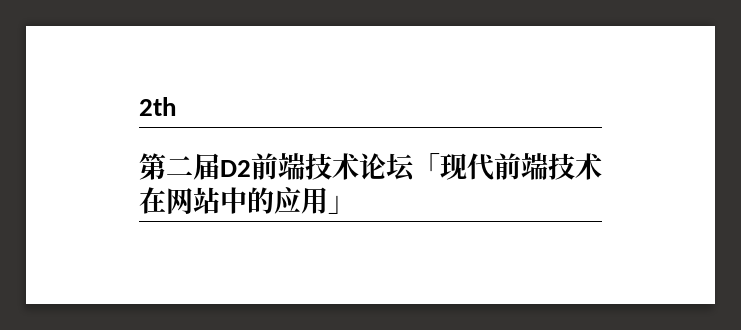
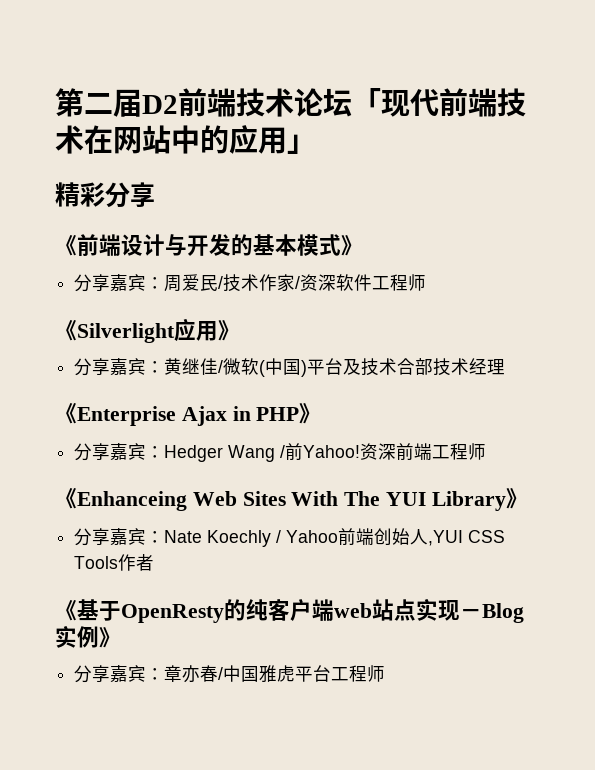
- 2th
+ 精彩分享
+ 《前端设计与开发的基本模式》
+ 分享嘉宾：周爱民/技术作家/资深软件工程师
+ 《Silverlight应用》
+ 分享嘉宾：黄继佳/微软(中国)平台及技术合部技术经理
+ 《Enterprise Ajax in PHP》
+ 分享嘉宾：Hedger Wang /前Yahoo!资深前端工程师
+ 《Enhanceing Web Sites With The YUI Library》
+ 分享嘉宾：Nate Koechly / Yahoo前端创始人,YUI CSS Tools作者
+ 《基于OpenResty的纯客户端web站点实现－Blog实例》
+ 分享嘉宾：章亦春/中国雅虎平台工程师

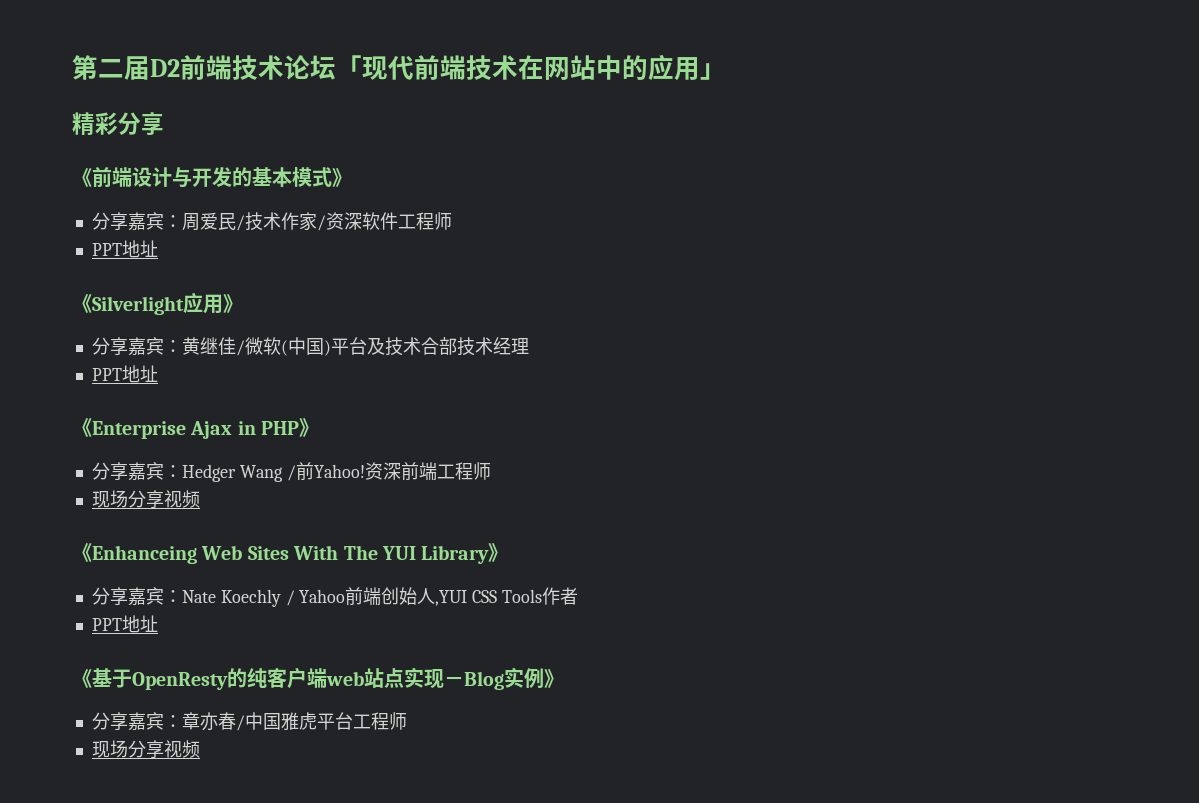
  分享嘉宾：周爱民/技术作家/资深软件工程师
+ PPT地址
  分享嘉宾：黄继佳/微软(中国)平台及技术合部技术经理
+ PPT地址
  资深前端工程师
+ 现场分享视频
  分享嘉宾：Nate Koechly / Yahoo前端创始人,YUI CSS Tools作者
+ PPT地址
  分享嘉宾：章亦春/中国雅虎平台工程师
+ 现场分享视频

